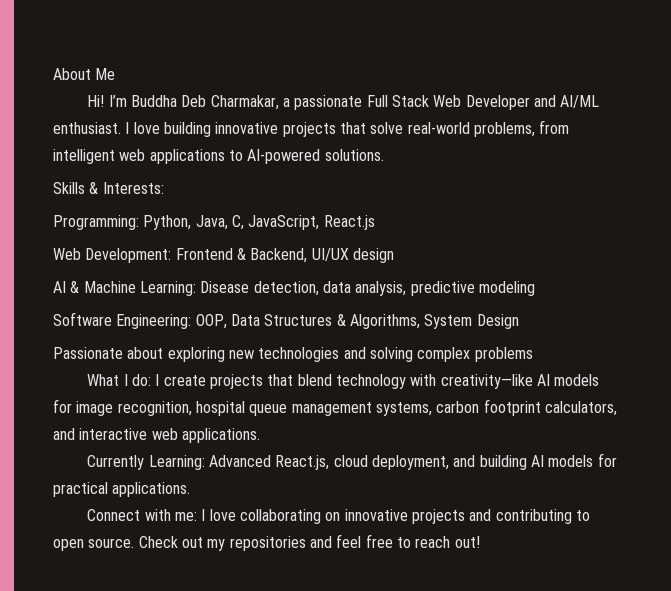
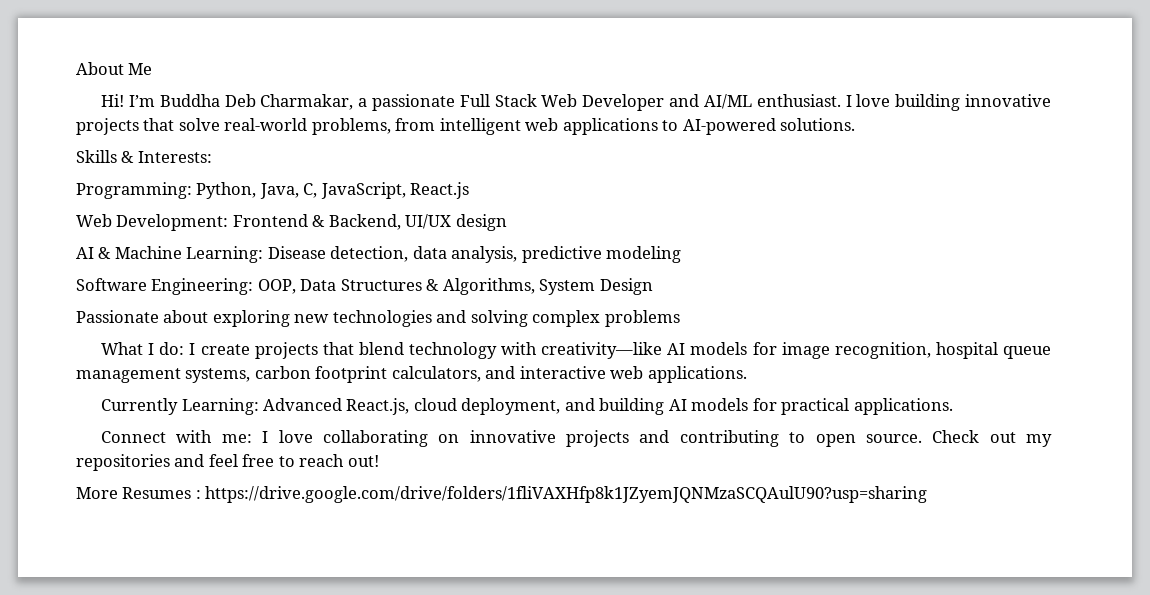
+ More Resumes : https://drive.google.com/drive/folders/1fliVAXHfp8k1JZyemJQNMzaSCQAulU90?usp=sharing

